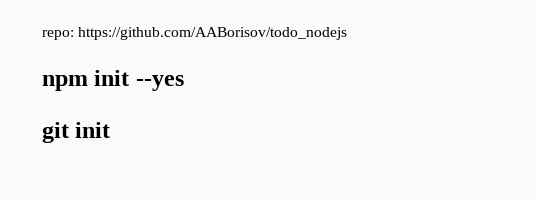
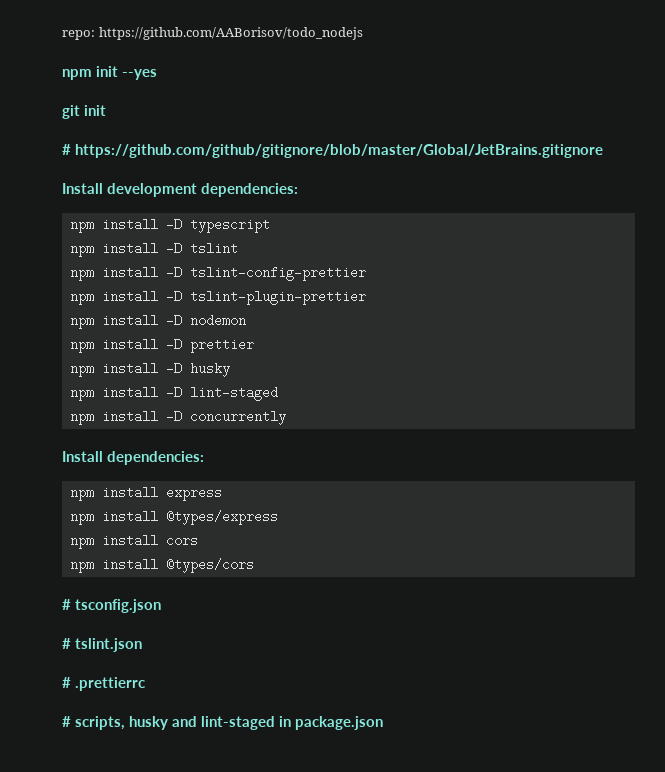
+ # https://github.com/github/gitignore/blob/master/Global/JetBrains.gitignore
+ Install development dependencies:
+ npm install -D typescript
+ npm install -D tslint
+ npm install -D tslint-config-prettier
+ npm install -D tslint-plugin-prettier
+ npm install -D nodemon
+ npm install -D prettier
+ npm install -D husky
+ npm install -D lint-staged
+ npm install -D concurrently
+ Install dependencies:
+ npm install express
+ npm install @types/express
+ npm install cors
+ npm install @types/cors
+ # tsconfig.json
+ # tslint.json
+ # .prettierrc
+ # scripts, husky and lint-staged in package.json

